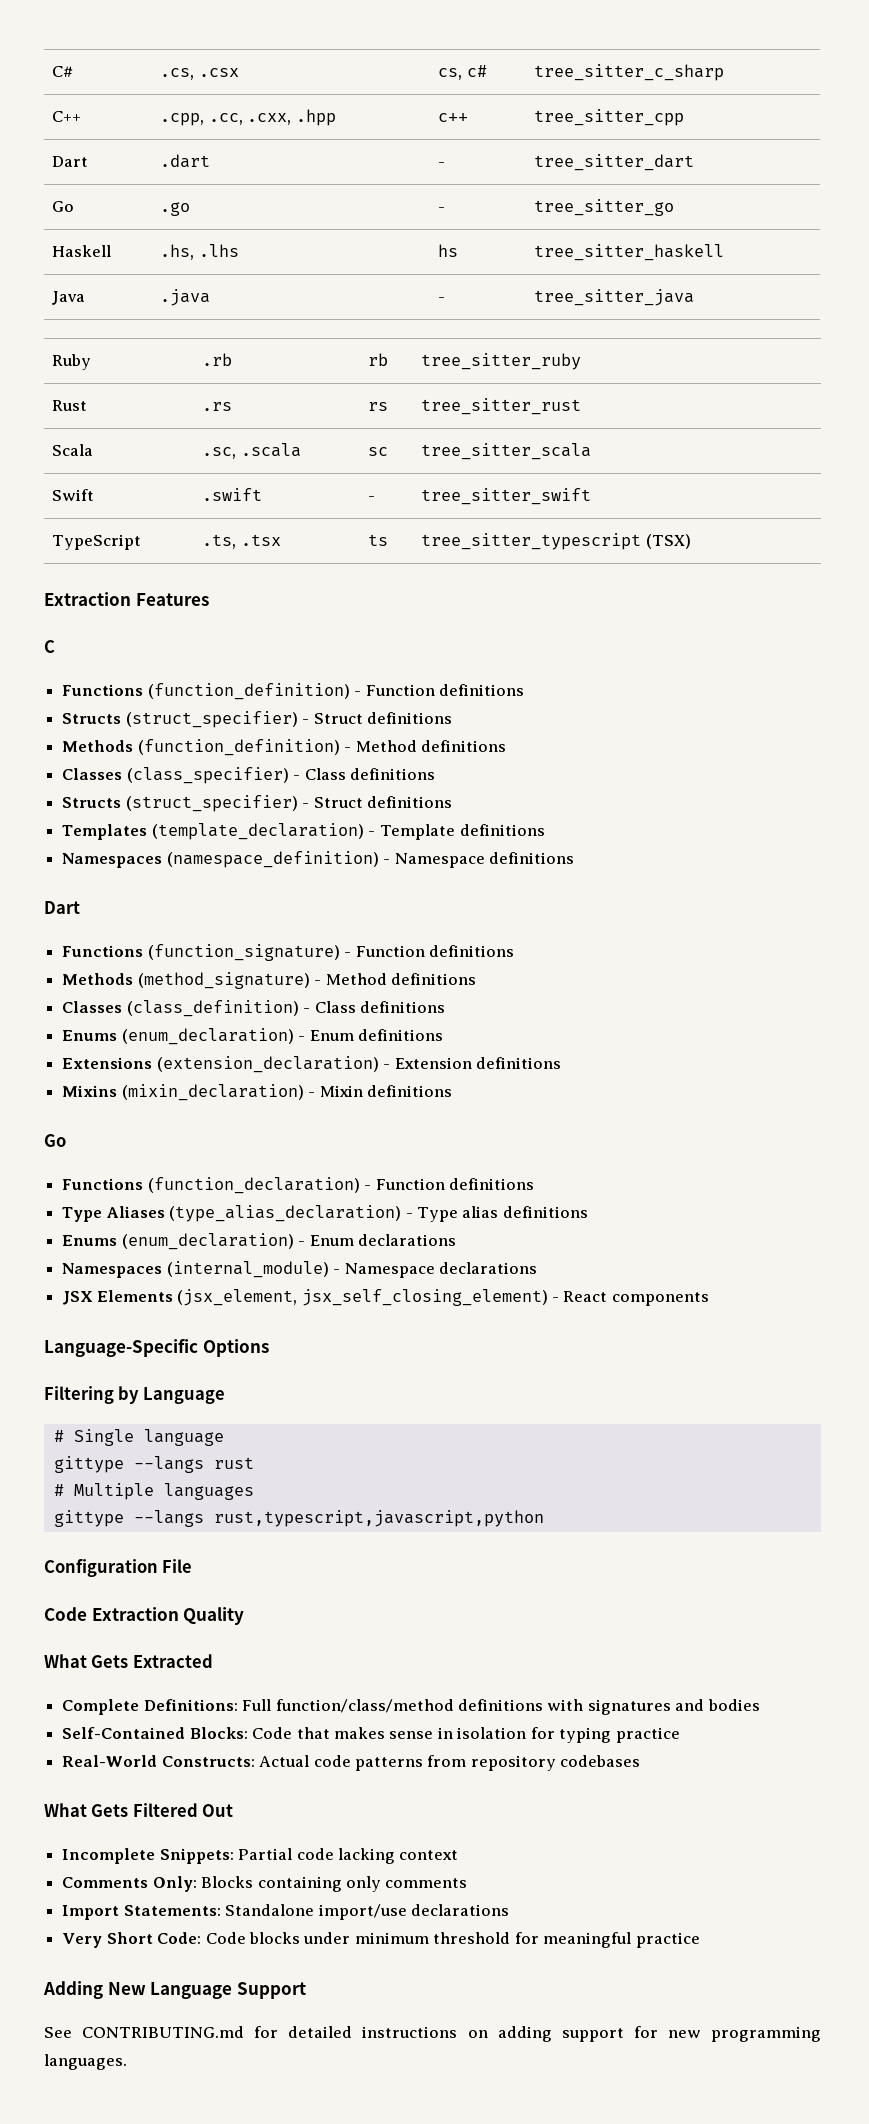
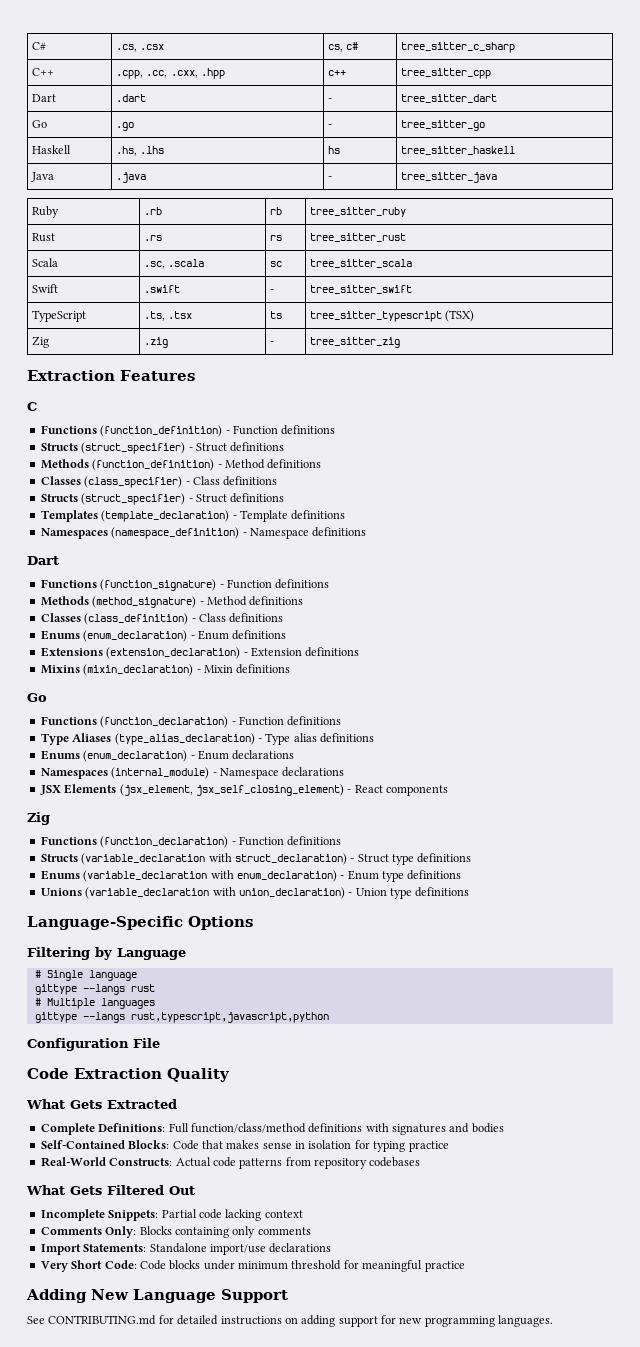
+ Zig | .zig | - | tree_sitter_zig
  JSX Elements (jsx_element, jsx_self_closing_element) - React components
+ Zig
+ Functions (function_declaration) - Function definitions
+ Structs (variable_declaration with struct_declaration) - Struct type definitions
+ Enums (variable_declaration with enum_declaration) - Enum type definitions
+ Unions (variable_declaration with union_declaration) - Union type definitions

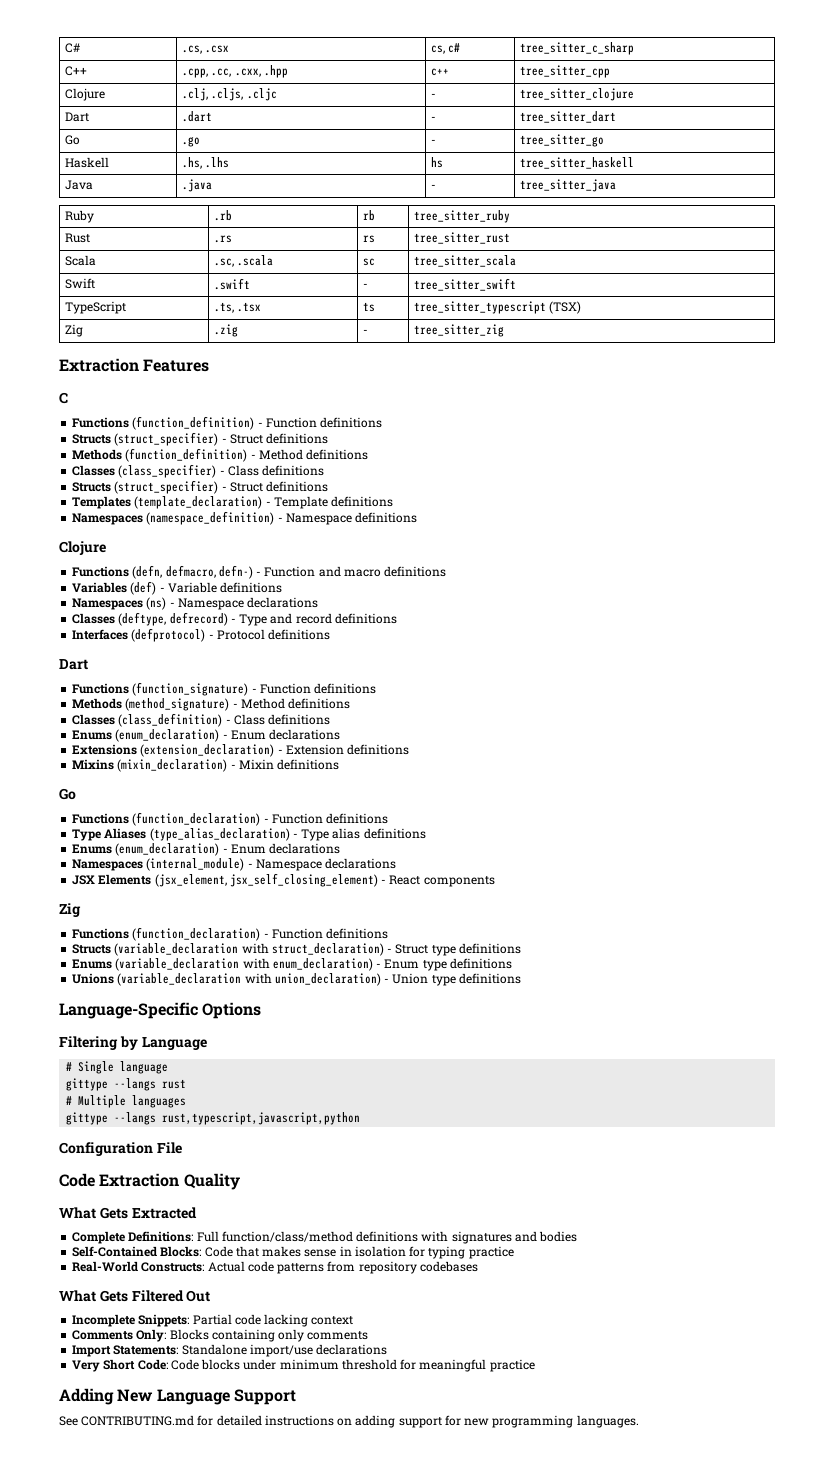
+ Clojure | .clj, .cljs, .cljc | - | tree_sitter_clojure
  Namespaces (namespace_definition) - Namespace definitions
+ Clojure
+ Functions (defn, defmacro, defn-) - Function and macro definitions
+ Variables (def) - Variable definitions
+ Namespaces (ns) - Namespace declarations
+ Classes (deftype, defrecord) - Type and record definitions
+ Interfaces (defprotocol) - Protocol definitions
  Classes (class_definition) - Class definitions
- Enums (enum_declaration) - Enum definitions
+ Enums (enum_declaration) - Enum declarations

